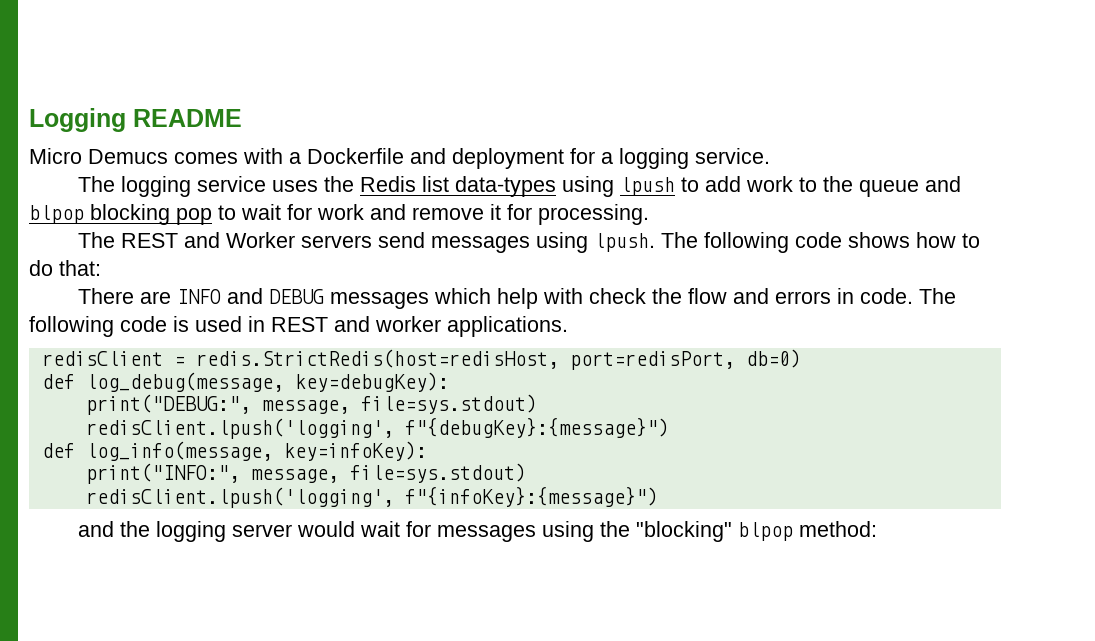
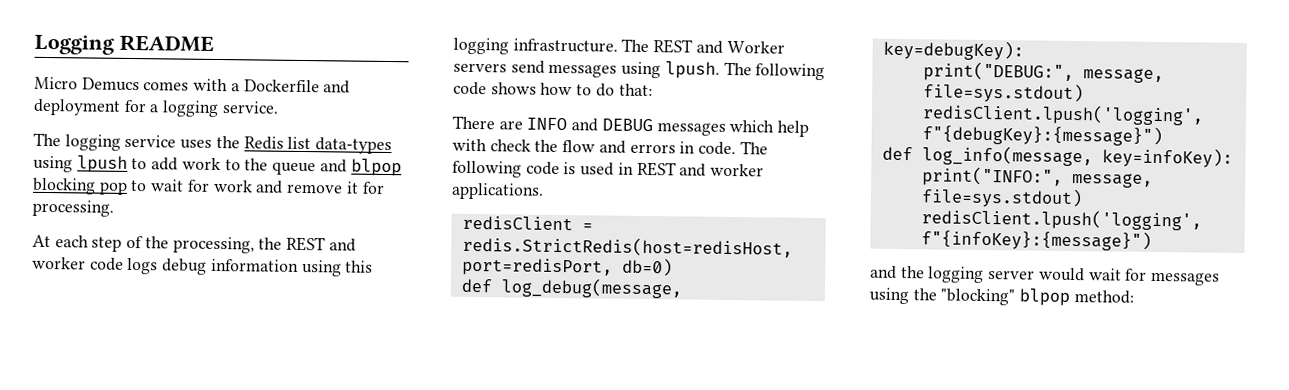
+ At each step of the processing, the REST and worker code logs debug information using this logging infrastructure.

